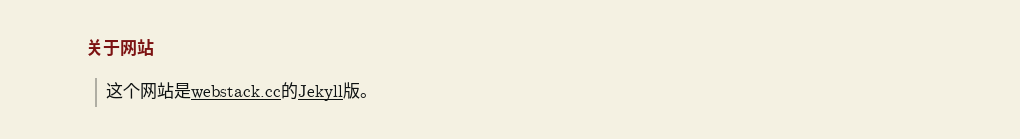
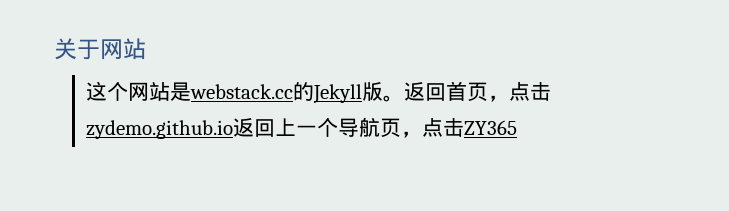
+ 返回首页，点击zydemo.github.io返回上一个导航页，点击ZY365

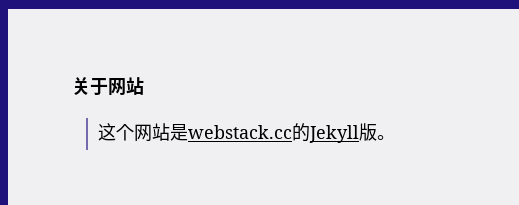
- 返回首页，点击zydemo.github.io返回上一个导航页，点击ZY365

